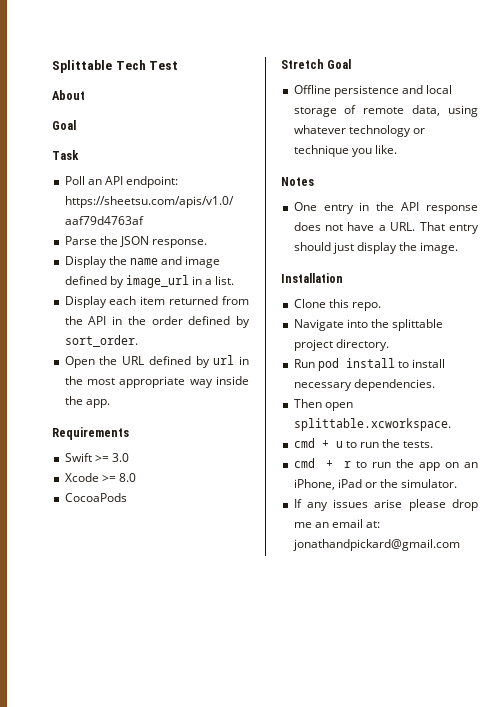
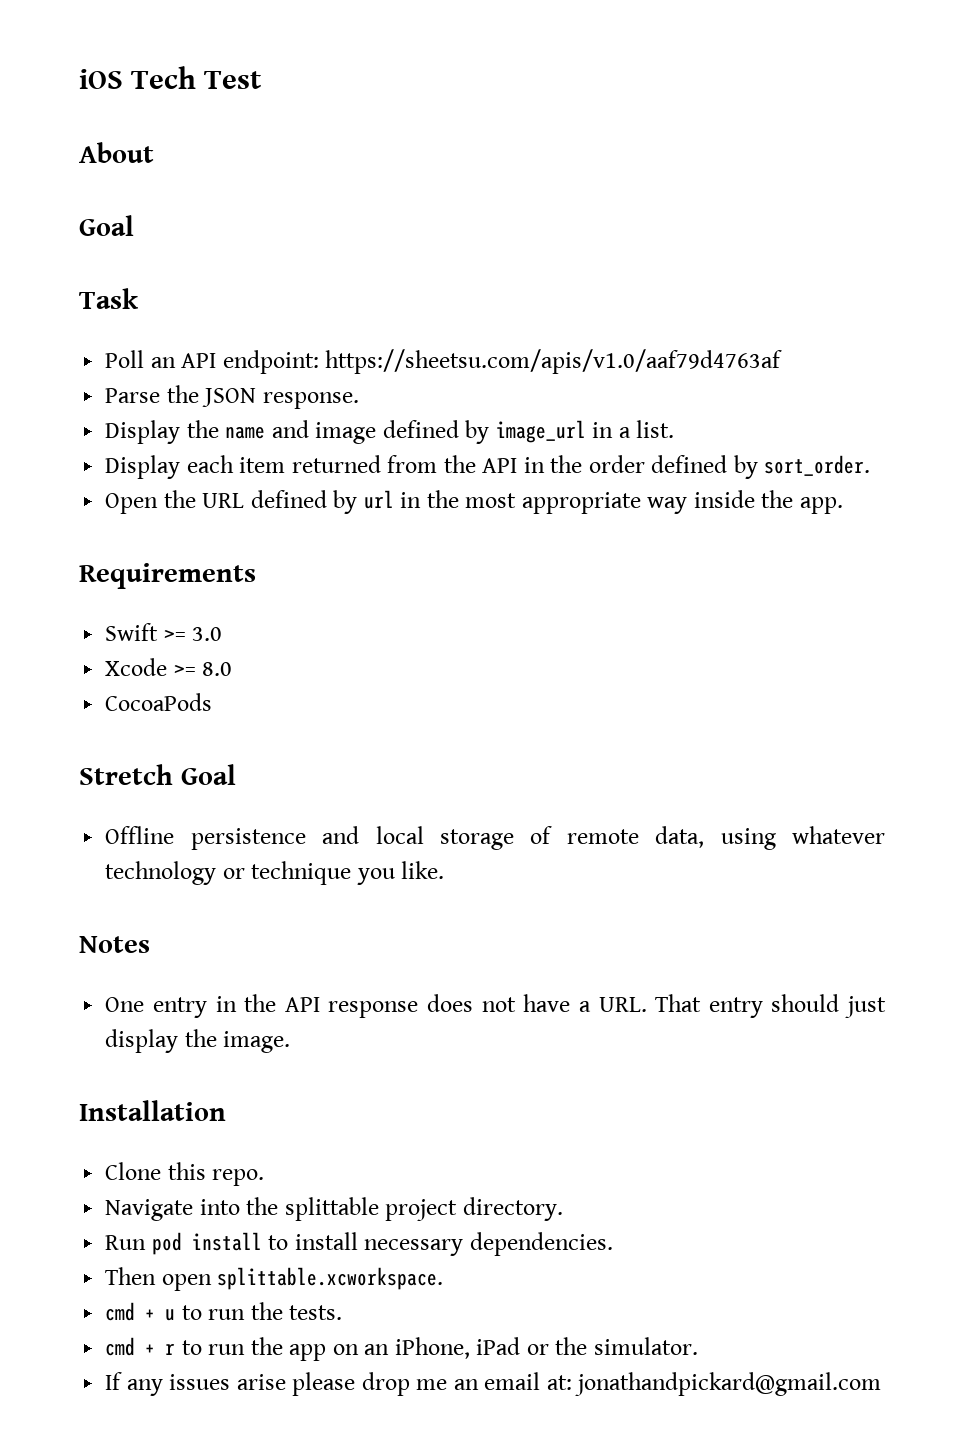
- Splittable Tech Test
+ iOS Tech Test

